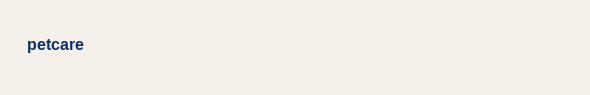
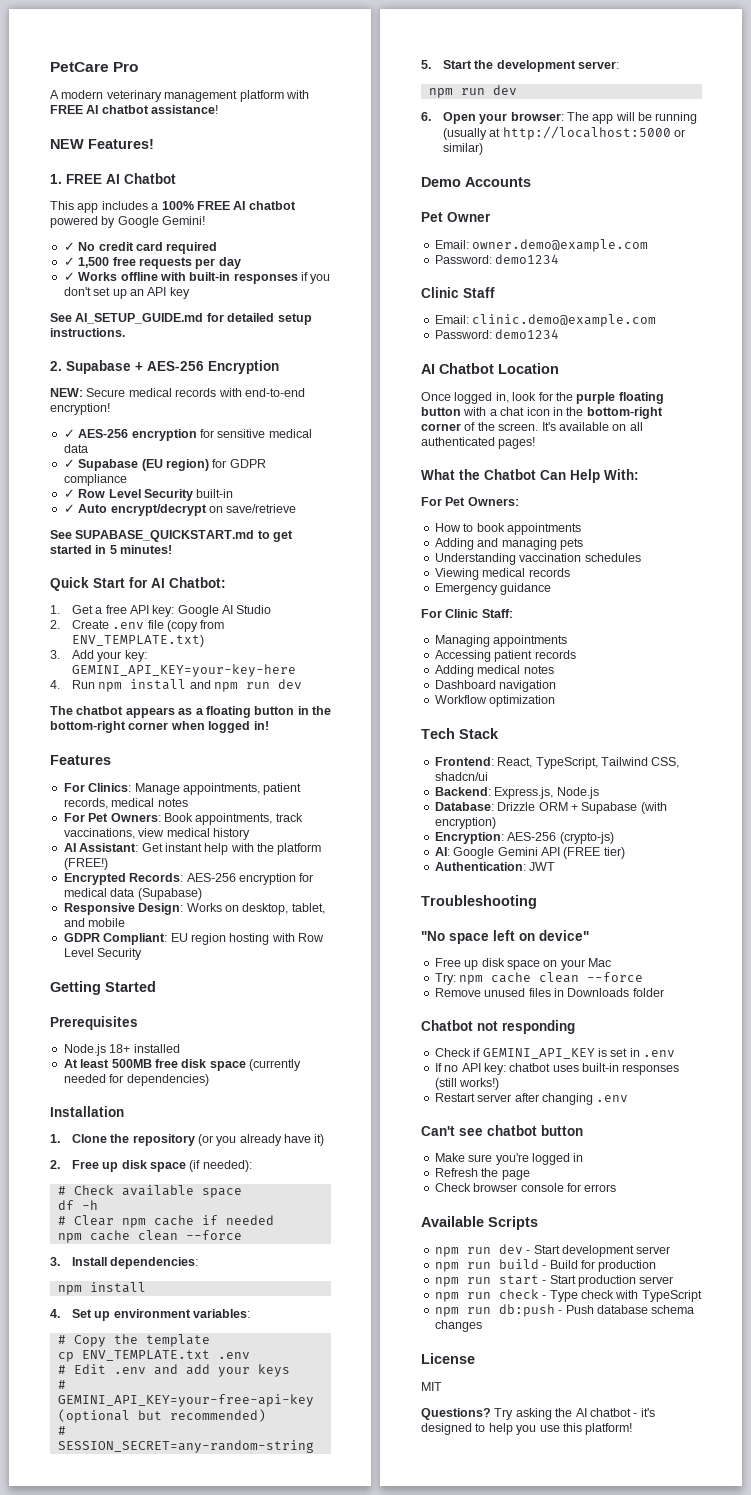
- petcare
+ PetCare Pro
+ A modern veterinary management platform with FREE AI chatbot assistance!
+ NEW Features!
+ 1. FREE AI Chatbot
+ This app includes a 100% FREE AI chatbot powered by Google Gemini!
+ ✓ No credit card required
+ ✓ 1,500 free requests per day
+ ✓ Works offline with built-in responses if you don't set up an API key
+ See AI_SETUP_GUIDE.md for detailed setup instructions.
+ 2. Supabase + AES-256 Encryption
+ NEW: Secure medical records with end-to-end encryption!
+ ✓ AES-256 encryption for sensitive medical data
+ ✓ Supabase (EU region) for GDPR compliance
+ ✓ Row Level Security built-in
+ ✓ Auto encrypt/decrypt on save/retrieve
+ See SUPABASE_QUICKSTART.md to get started in 5 minutes!
+ Quick Start for AI Chatbot:
+ 1. Get a free API key: Google AI Studio
+ 2. Create .env file (copy from ENV_TEMPLATE.txt)
+ 3. Add your key: GEMINI_API_KEY=your-key-here
+ 4. Run npm install and npm run dev
+ The chatbot appears as a floating button in the bottom-right corner when logged in!
+ Features
+ For Clinics: Manage appointments, patient records, medical notes
+ For Pet Owners: Book appointments, track vaccinations, view medical history
+ AI Assistant: Get instant help with the platform (FREE!)
+ Encrypted Records: AES-256 encryption for medical data (Supabase)
+ Responsive Design: Works on desktop, tablet, and mobile
+ GDPR Compliant: EU region hosting with Row Level Security
+ Getting Started
+ Prerequisites
+ Node.js 18+ installed
+ At least 500MB free disk space (currently needed for dependencies)
+ Installation
+ 1. Clone the repository (or you already have it)
+ 2. Free up disk space (if needed):
+ # Check available space
+ df -h
+ # Clear npm cache if needed
+ npm cache clean --force
+ 3. Install dependencies:
+ npm install
+ 4. Set up environment variables:
+ # Copy the template
+ cp ENV_TEMPLATE.txt .env
+ # Edit .env and add your keys
+ # GEMINI_API_KEY=your-free-api-key (optional but recommended)
+ # SESSION_SECRET=any-random-string
+ 5. Start the development server:
+ npm run dev
+ 6. Open your browser: The app will be running (usually at http://localhost:5000 or similar)
+ Demo Accounts
+ Pet Owner
+ Email: owner.demo@example.com
+ Password: demo1234
+ Clinic Staff
+ Email: clinic.demo@example.com
+ Password: demo1234
+ AI Chatbot Location
+ Once logged in, look for the purple floating button with a chat icon in the bottom-right corner of the screen. It's available on all authenticated pages!
+ What the Chatbot Can Help With:
+ For Pet Owners:
+ How to book appointments
+ Adding and managing pets
+ Understanding vaccination schedules
+ Viewing medical records
+ Emergency guidance
+ For Clinic Staff:
+ Managing appointments
+ Accessing patient records
+ Adding medical notes
+ Dashboard navigation
+ Workflow optimization
+ Tech Stack
+ Frontend: React, TypeScript, Tailwind CSS, shadcn/ui
+ Backend: Express.js, Node.js
+ Database: Drizzle ORM + Supabase (with encryption)
+ Encryption: AES-256 (crypto-js)
+ AI: Google Gemini API (FREE tier)
+ Authentication: JWT
+ Troubleshooting
+ "No space left on device"
+ Free up disk space on your Mac
+ Try: npm cache clean --force
+ Remove unused files in Downloads folder
+ Chatbot not responding
+ Check if GEMINI_API_KEY is set in .env
+ If no API key: chatbot uses built-in responses (still works!)
+ Restart server after changing .env
+ Can't see chatbot button
+ Make sure you're logged in
+ Refresh the page
+ Check browser console for errors
+ Available Scripts
+ npm run dev - Start development server
+ npm run build - Build for production
+ npm run start - Start production server
+ npm run check - Type check with TypeScript
+ npm run db:push - Push database schema changes
+ License
+ MIT
+ Questions? Try asking the AI chatbot - it's designed to help you use this platform!

